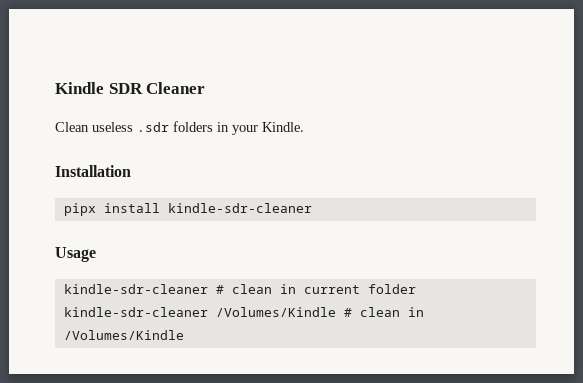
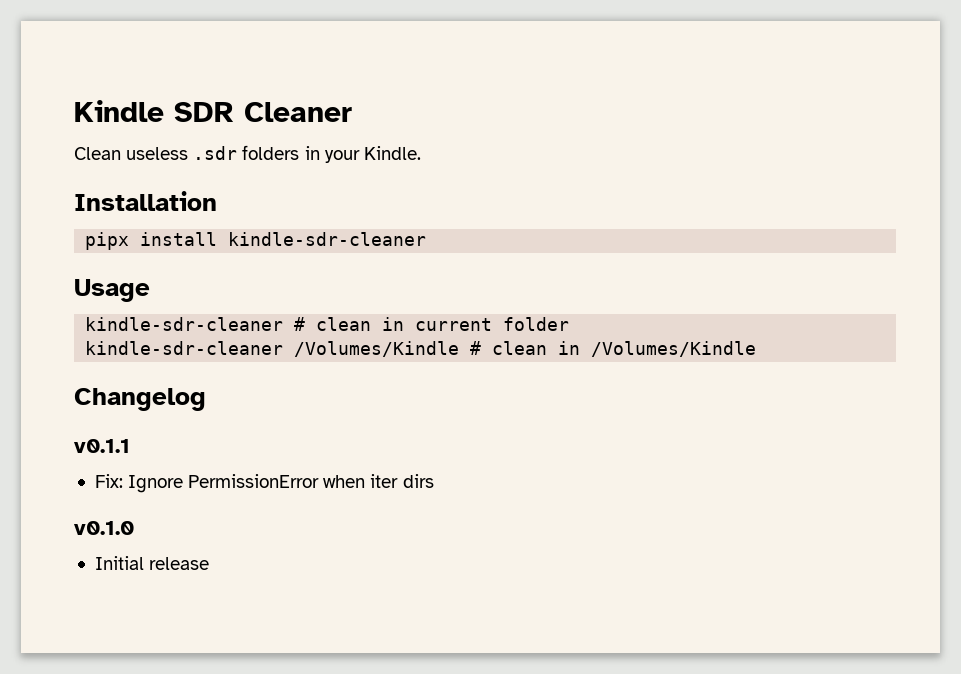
+ Changelog
+ v0.1.1
+ Fix: Ignore PermissionError when iter dirs
+ v0.1.0
+ Initial release

